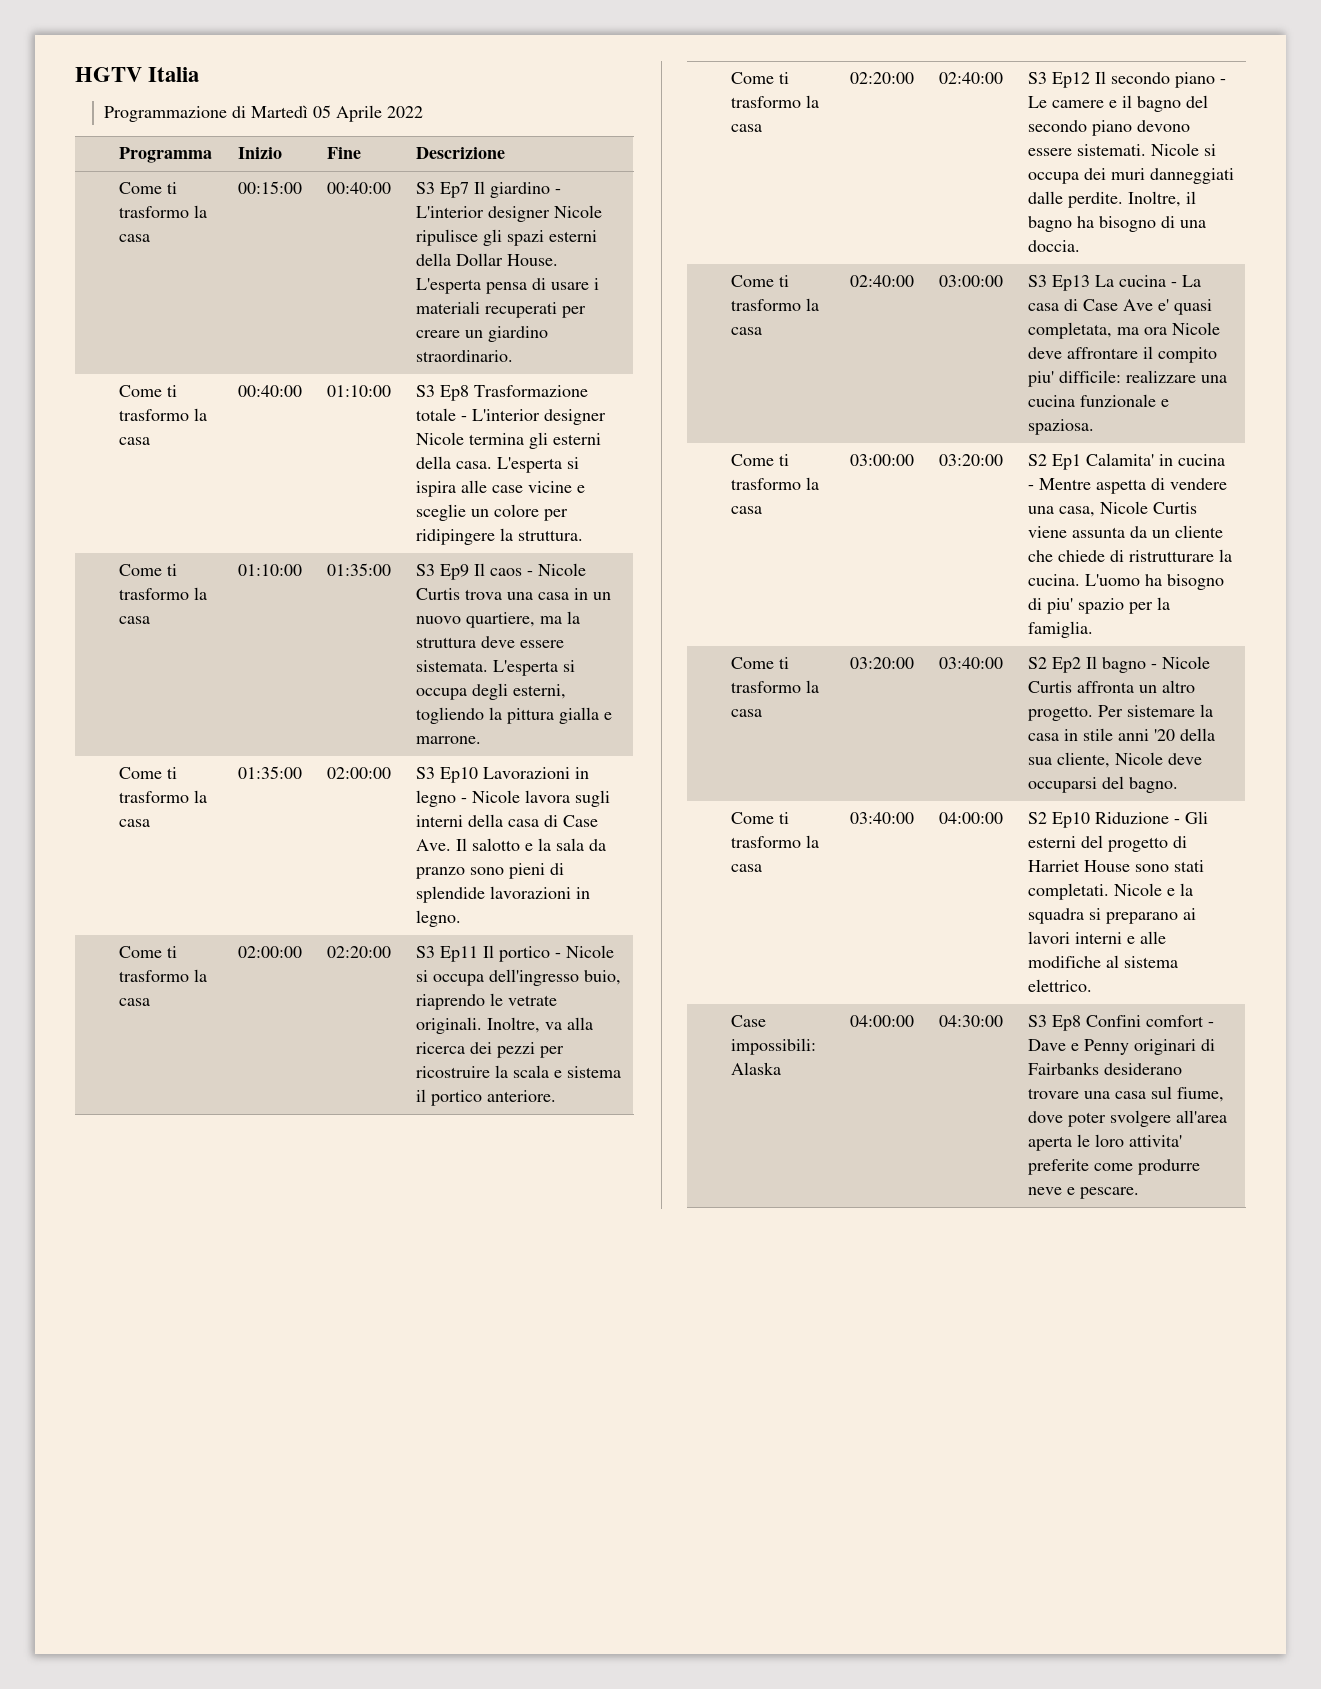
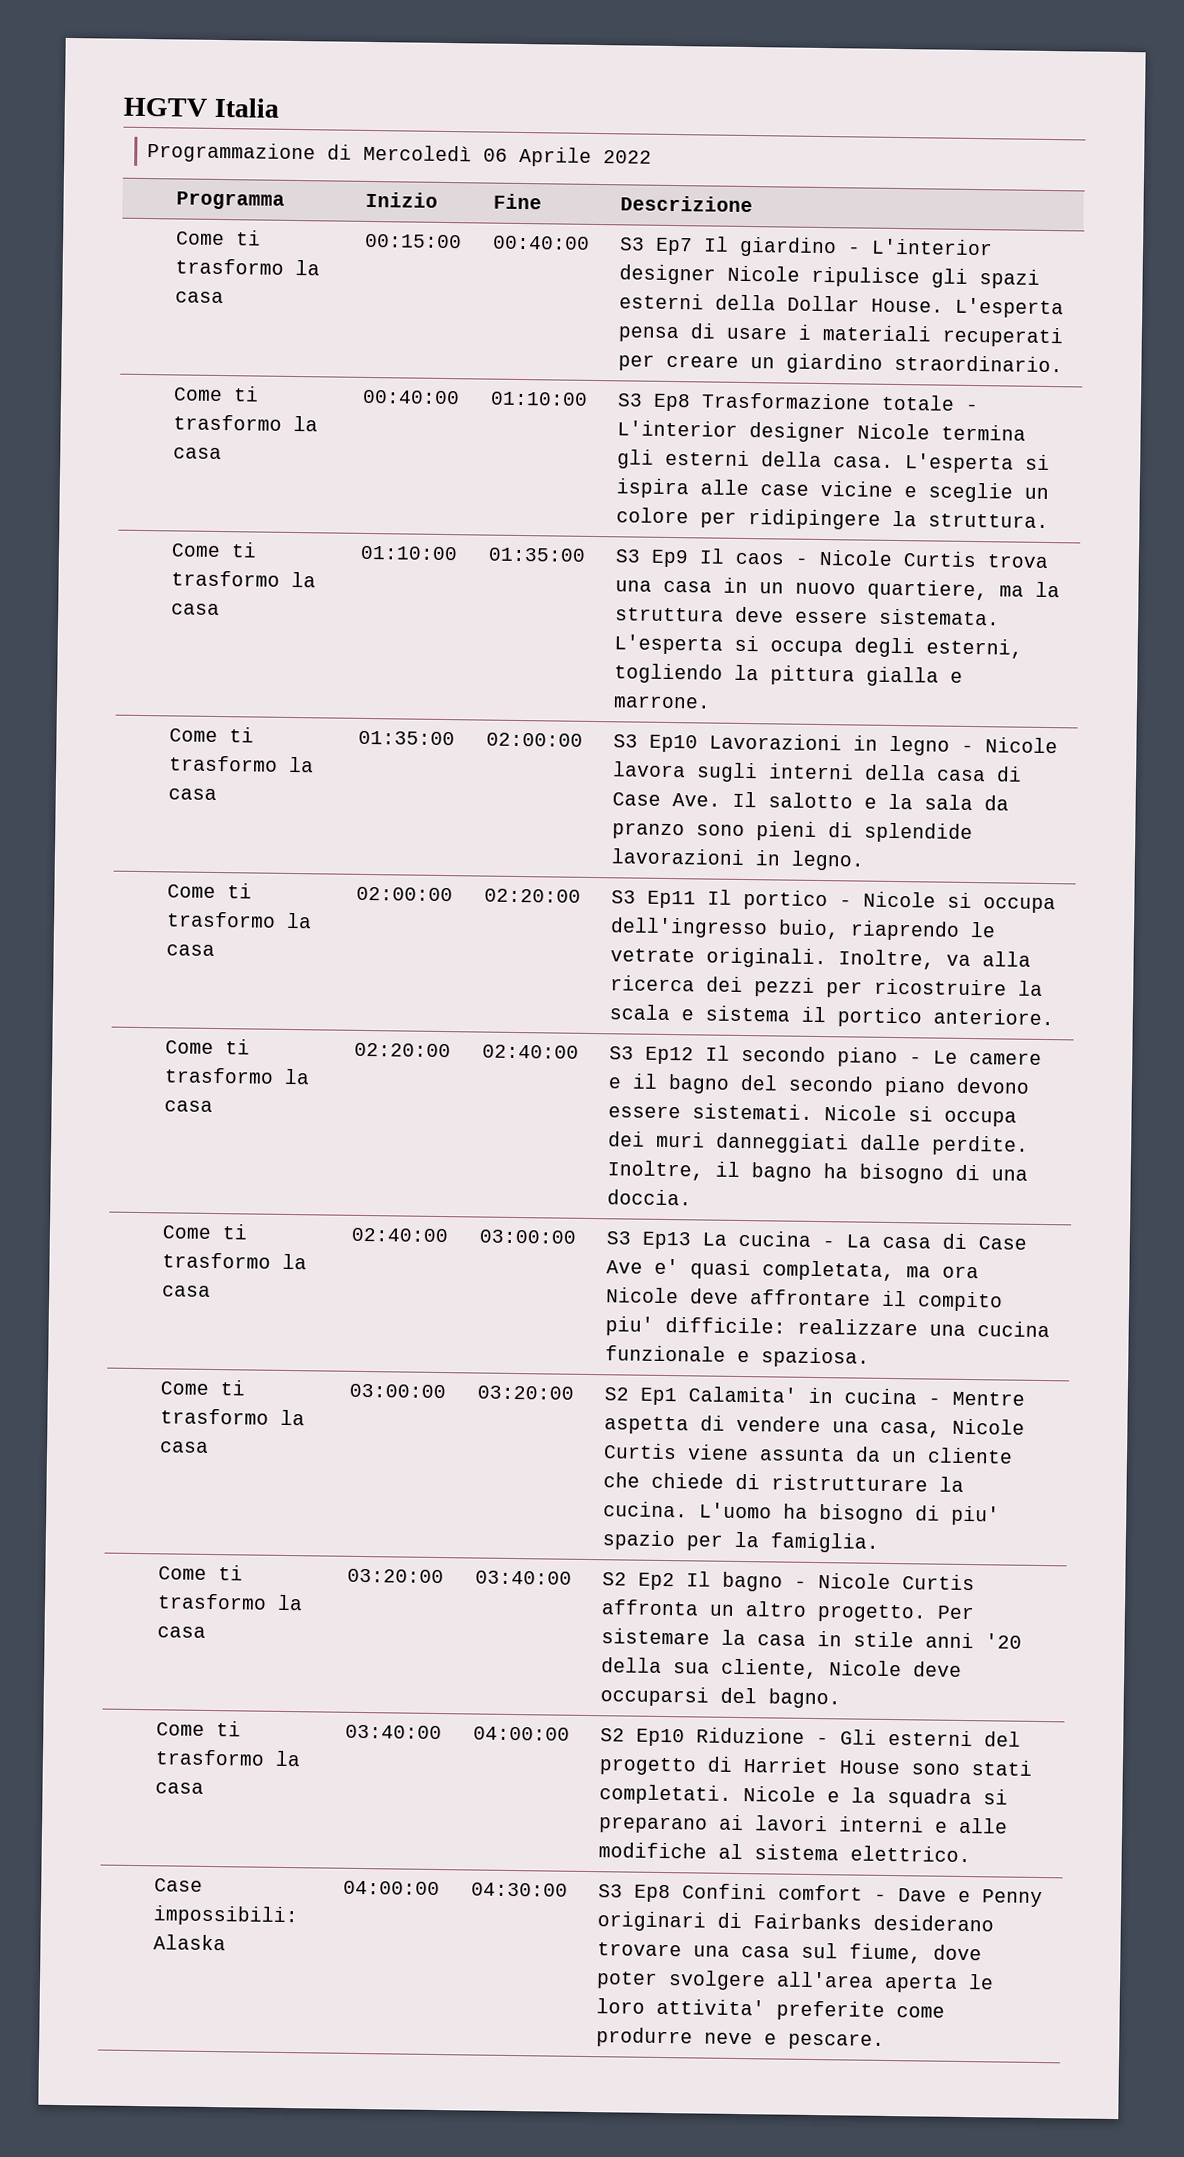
- Programmazione di Martedì 05 Aprile 2022
+ Programmazione di Mercoledì 06 Aprile 2022

